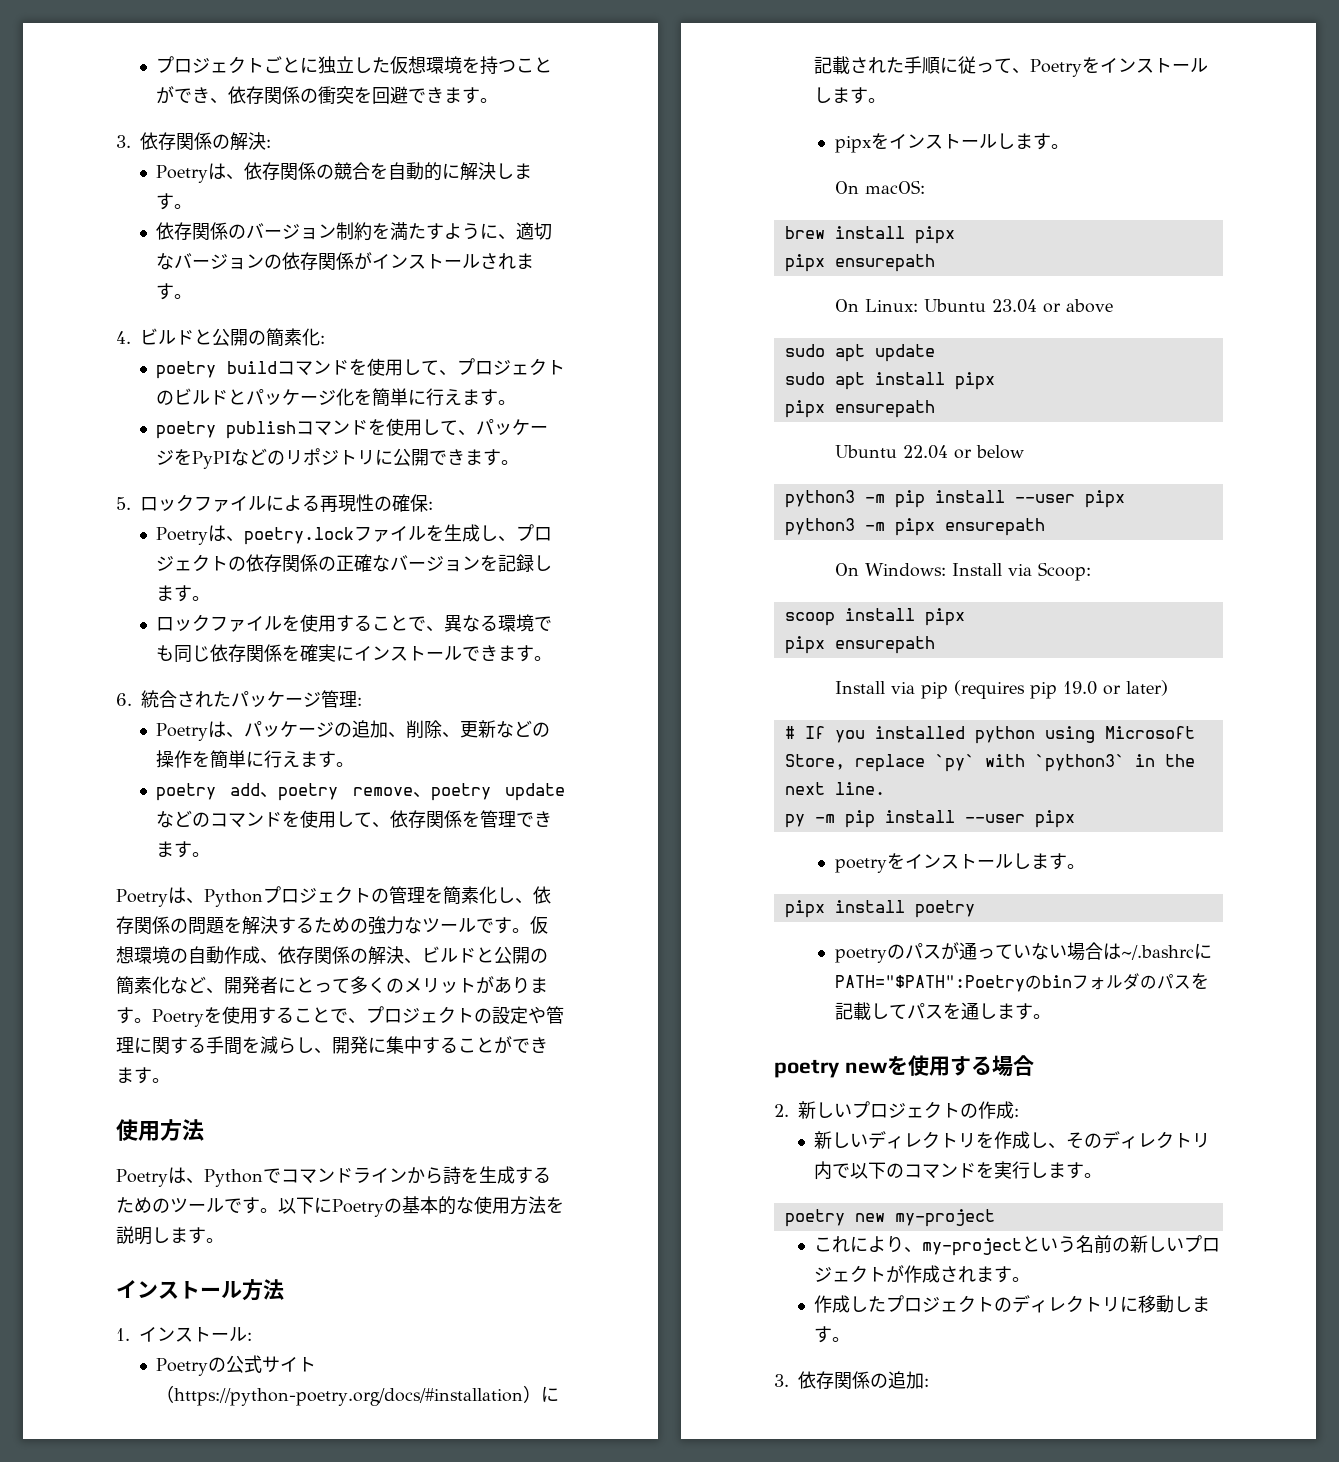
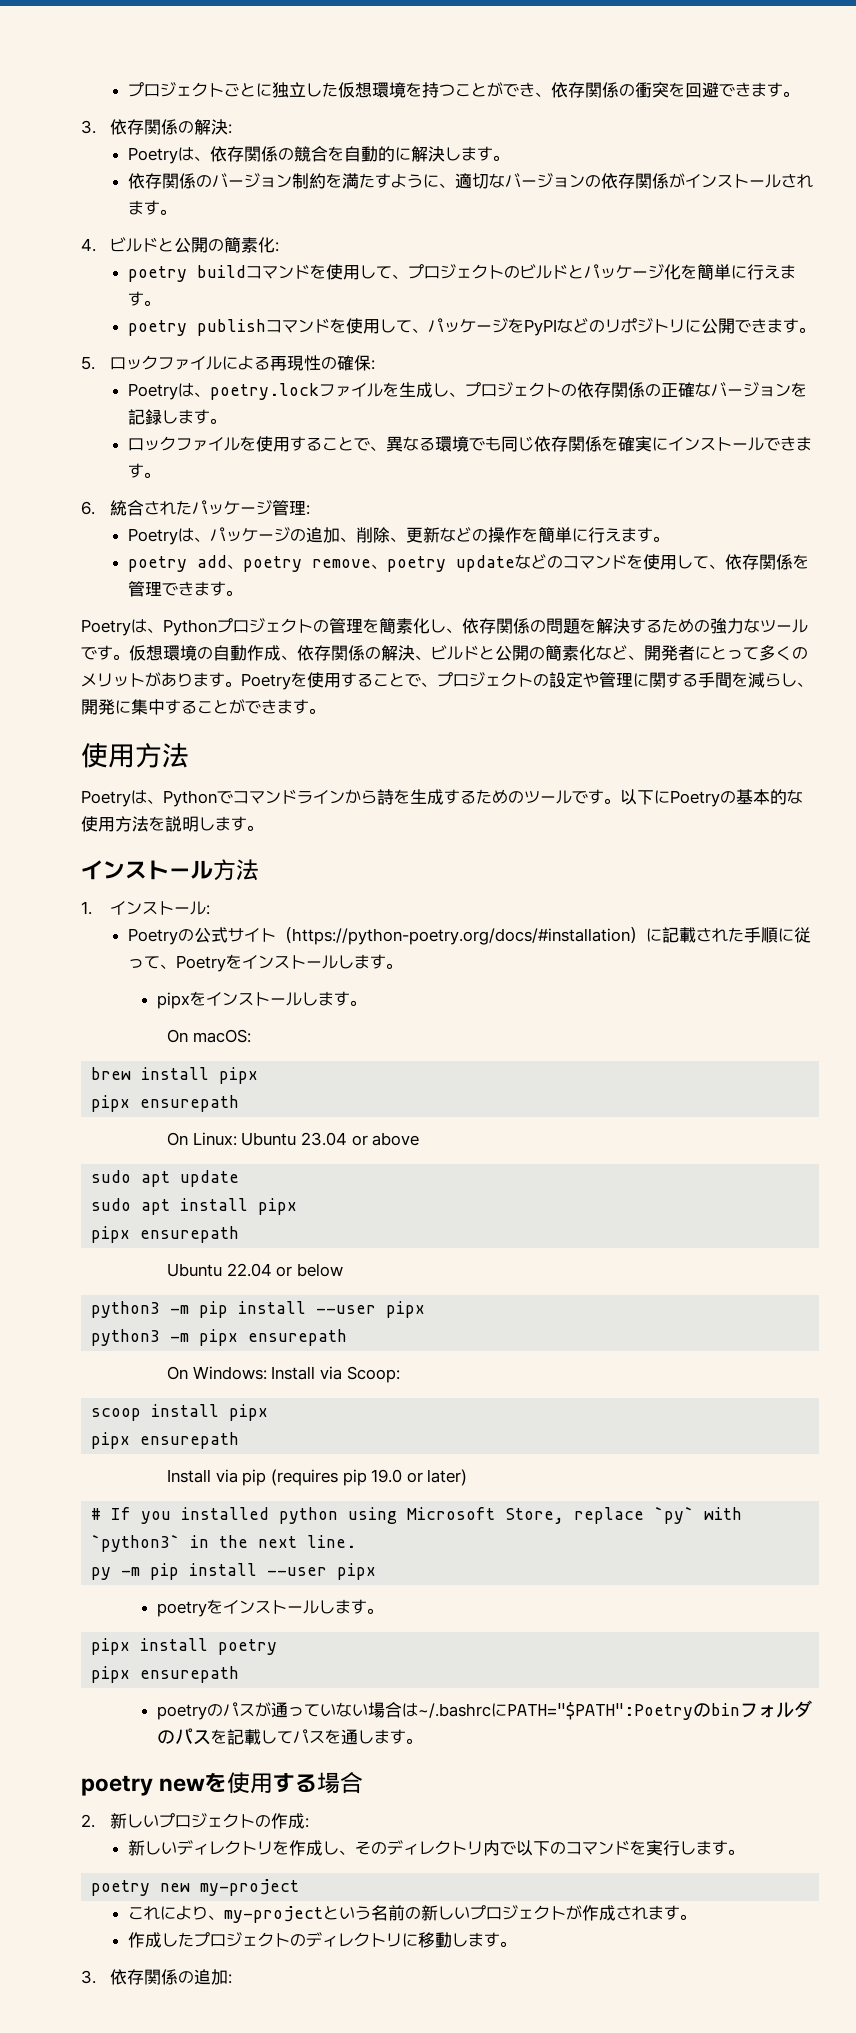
  pipx install poetry
+ pipx ensurepath

